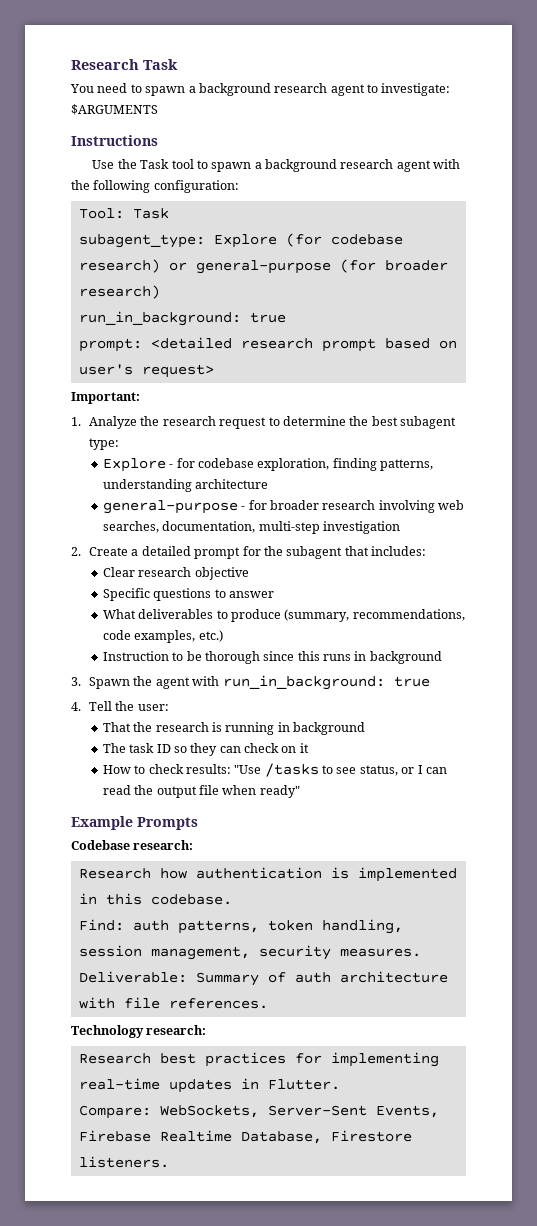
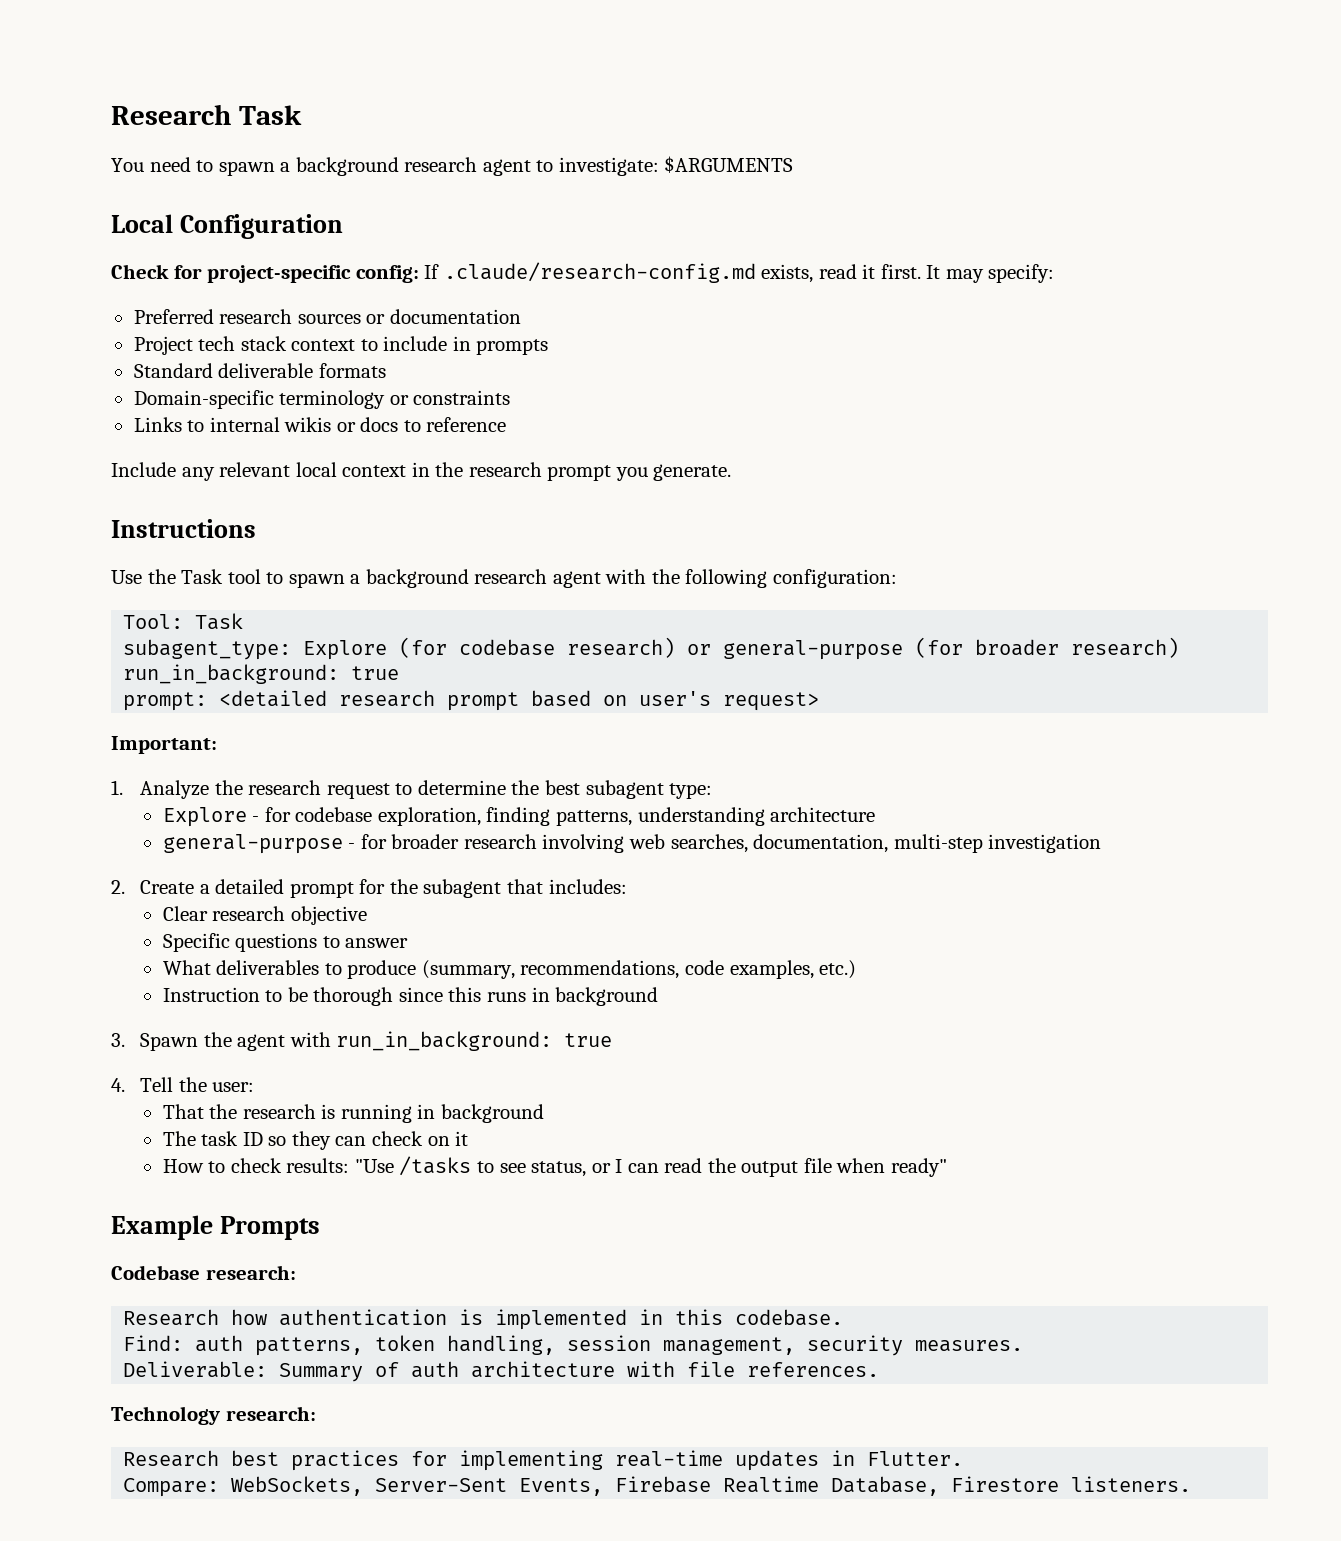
+ Local Configuration
+ Check for project-specific config: If .claude/research-config.md exists, read it first. It may specify:
+ Preferred research sources or documentation
+ Project tech stack context to include in prompts
+ Standard deliverable formats
+ Domain-specific terminology or constraints
+ Links to internal wikis or docs to reference
+ Include any relevant local context in the research prompt you generate.

